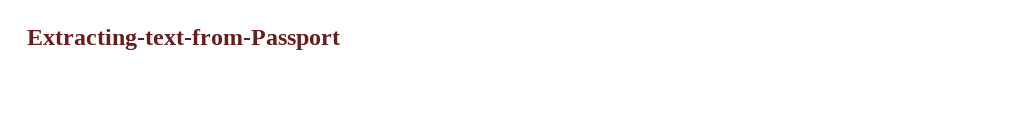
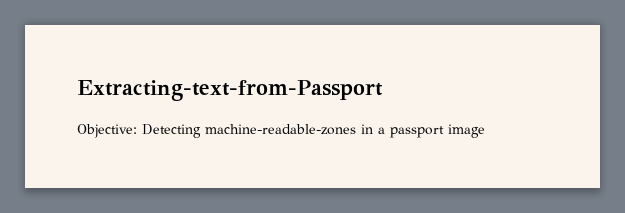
+ Objective: Detecting machine-readable-zones in a passport image

